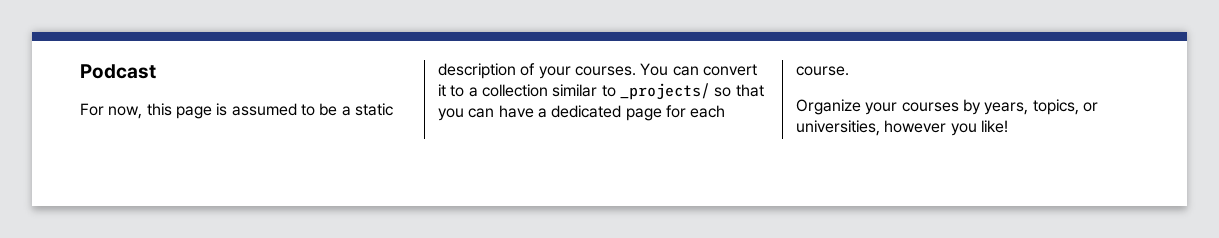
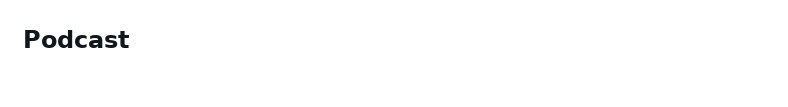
- For now, this page is assumed to be a static description of your courses. You can convert it to a collection similar to _projects/ so that you can have a dedicated page for each course.
- Organize your courses by years, topics, or universities, however you like!

